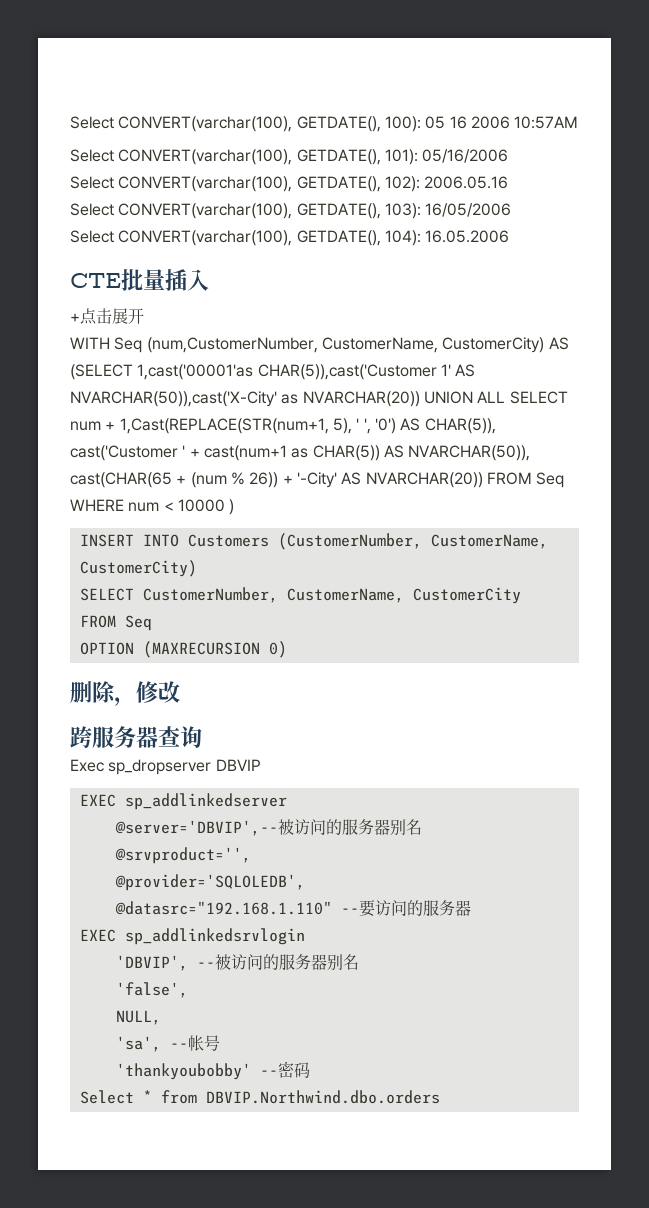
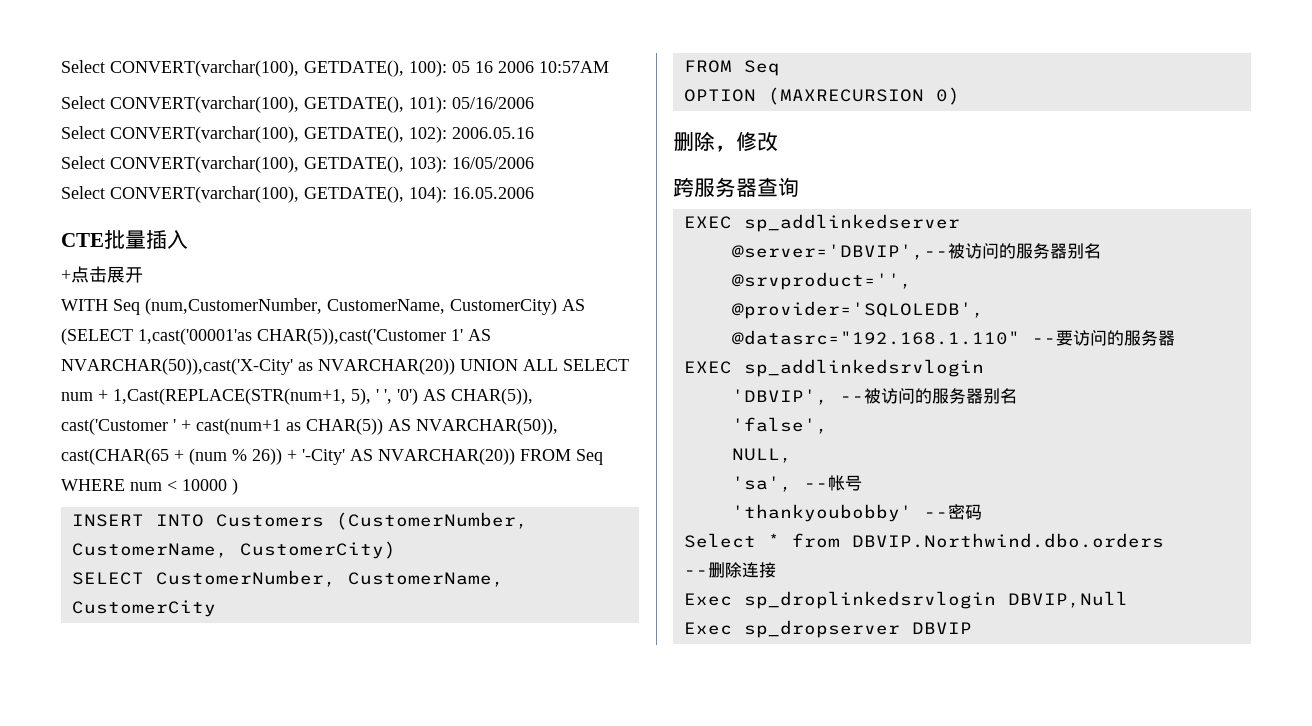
- Exec sp_dropserver DBVIP
+ --删除连接
+ Exec sp_droplinkedsrvlogin DBVIP,Null
+ Exec sp_dropserver DBVIP

